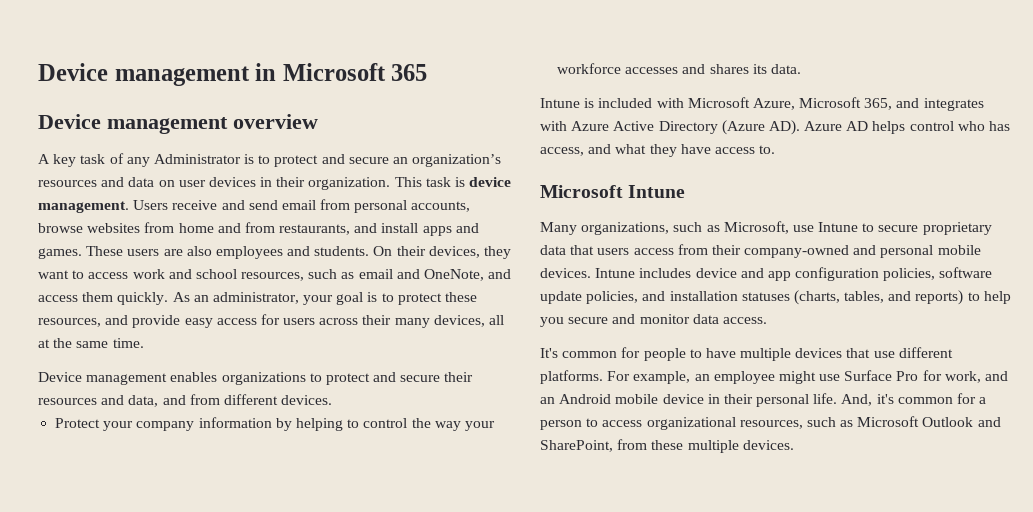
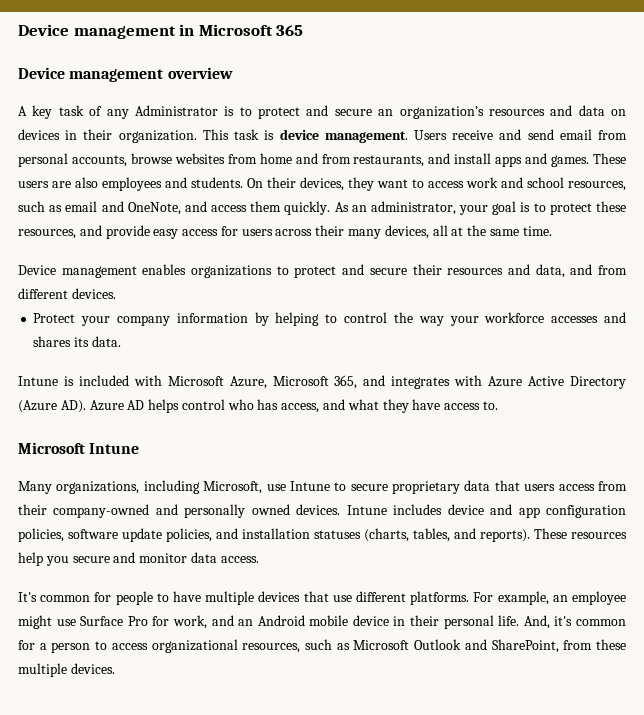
- A key task of any Administrator is to protect and secure an organization’s resources and data on user devices in their organization.
+ A key task of any Administrator is to protect and secure an organization’s resources and data on devices in their organization.
- Many organizations, such as Microsoft, use Intune to secure proprietary data that users access from their company-owned and personal mobile devices.
+ Many organizations, including Microsoft, use Intune to secure proprietary data that users access from their company-owned and personally owned devices.
- Intune includes device and app configuration policies, software update policies, and installation statuses (charts, tables, and reports) to help you secure and monitor data access.
+ Intune includes device and app configuration policies, software update policies, and installation statuses (charts, tables, and reports). These resources help you secure and monitor data access.

